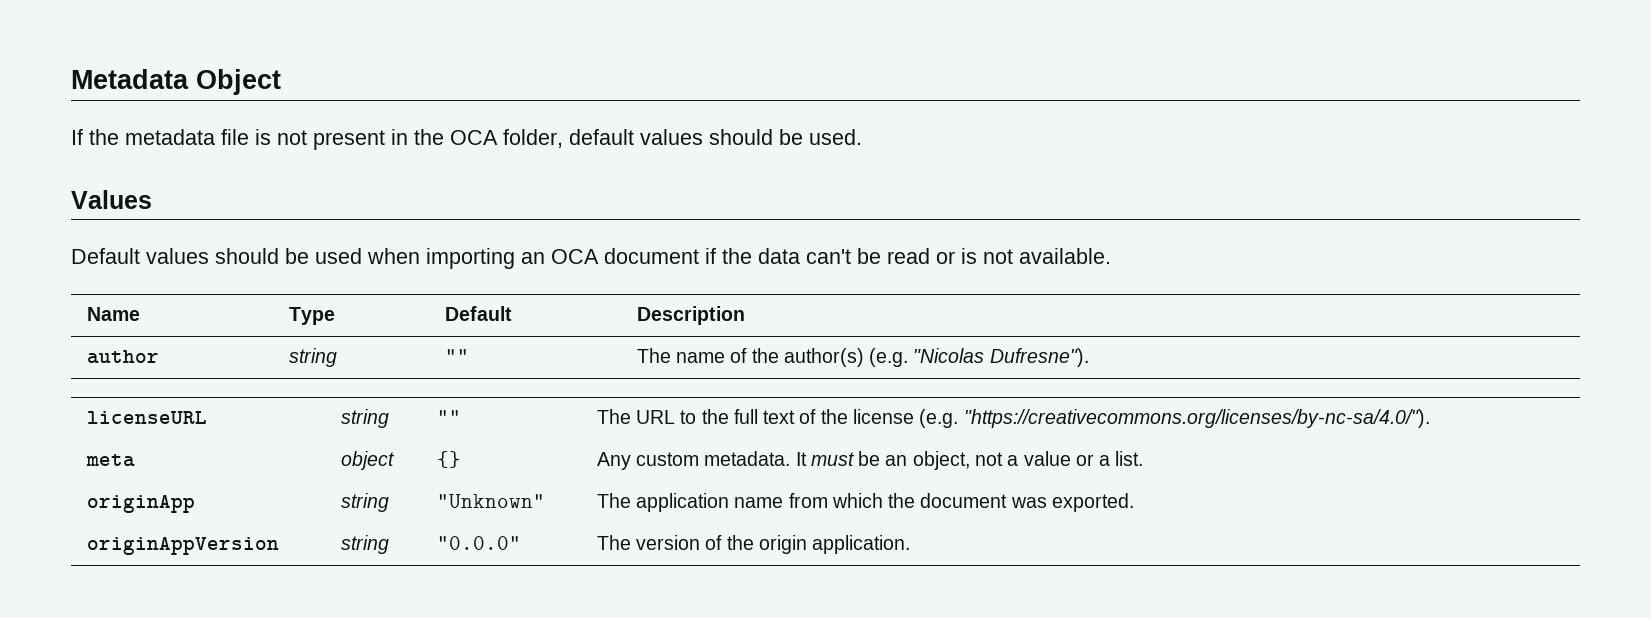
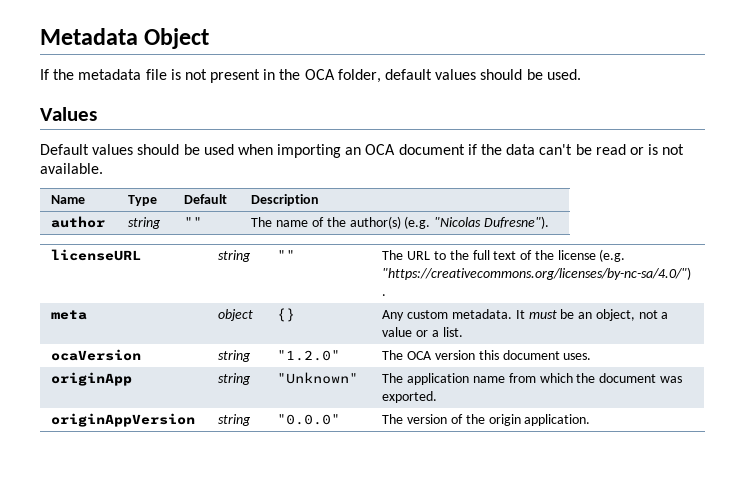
+ ocaVersion | string | "1.2.0" | The OCA version this document uses.

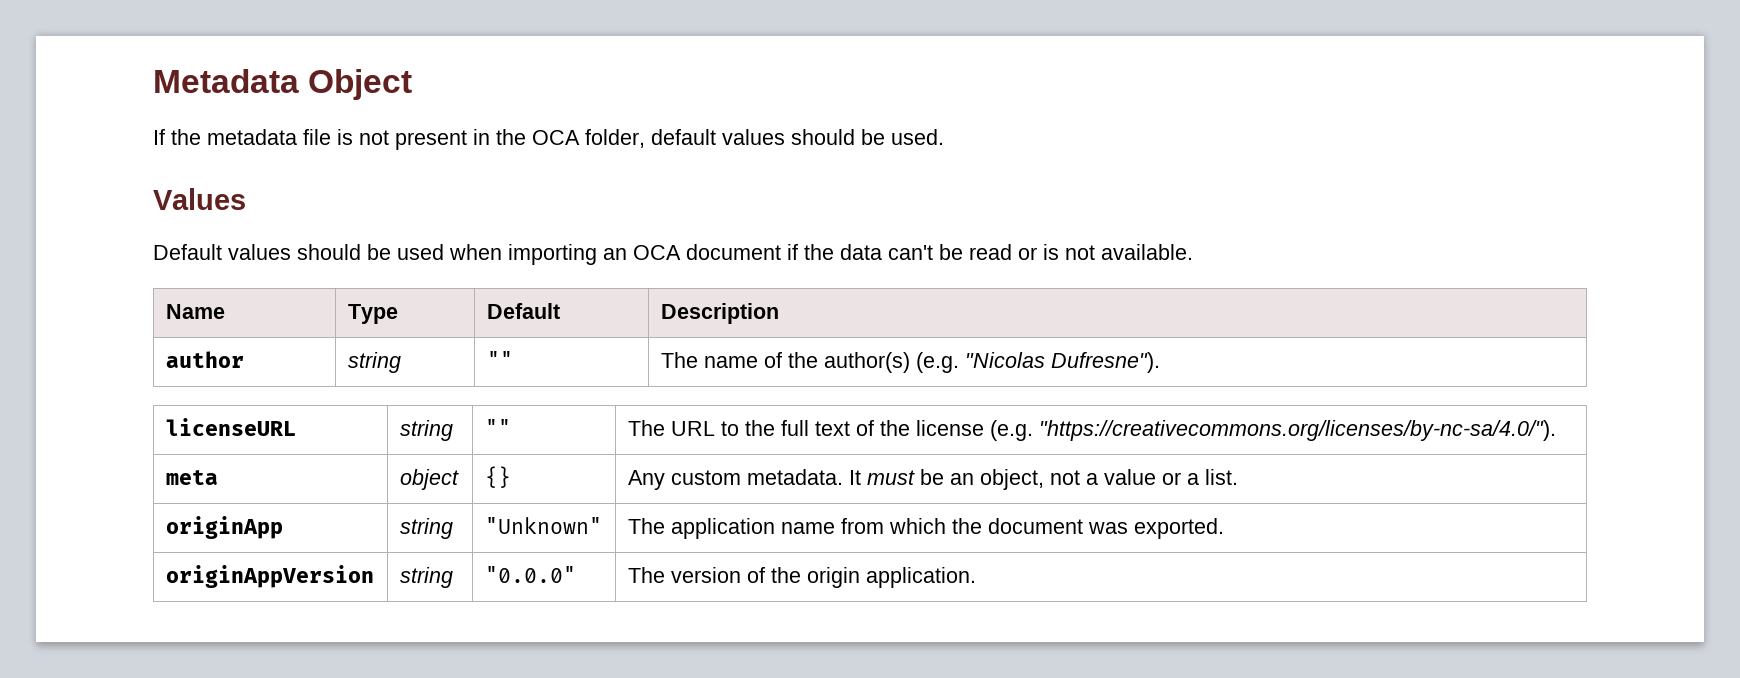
- ocaVersion | string | "1.2.0" | The OCA version this document uses.

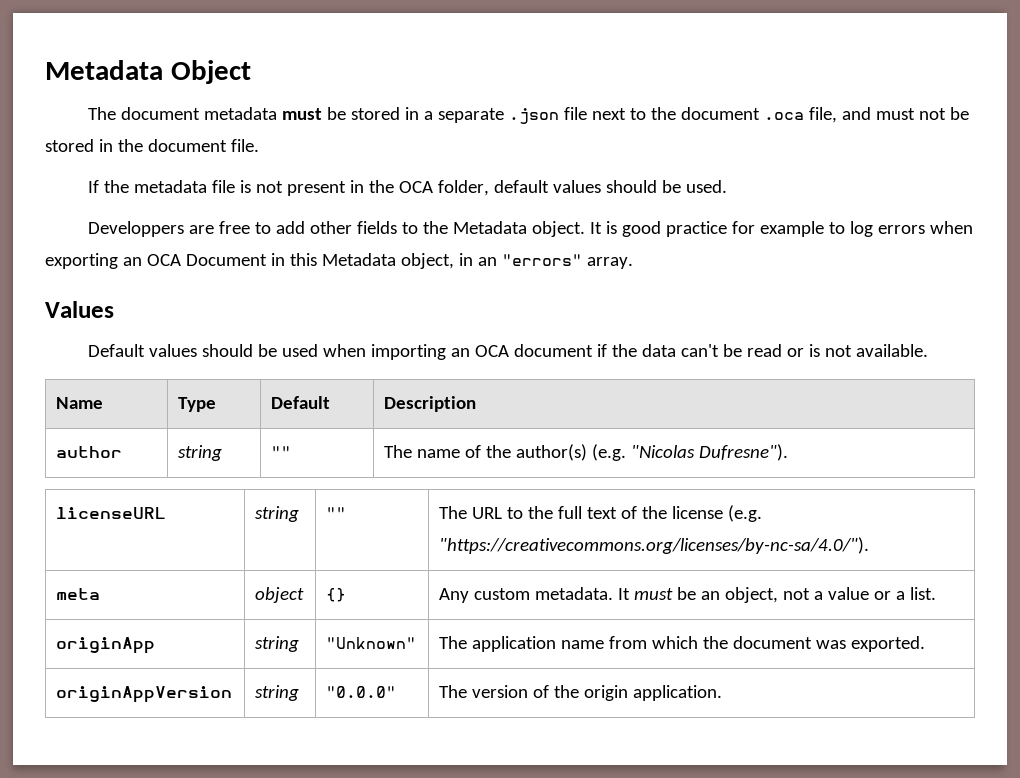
+ The document metadata must be stored in a separate .json file next to the document .oca file, and must not be stored in the document file.
+ Developpers are free to add other fields to the Metadata object. It is good practice for example to log errors when exporting an OCA Document in this Metadata object, in an "errors" array.

